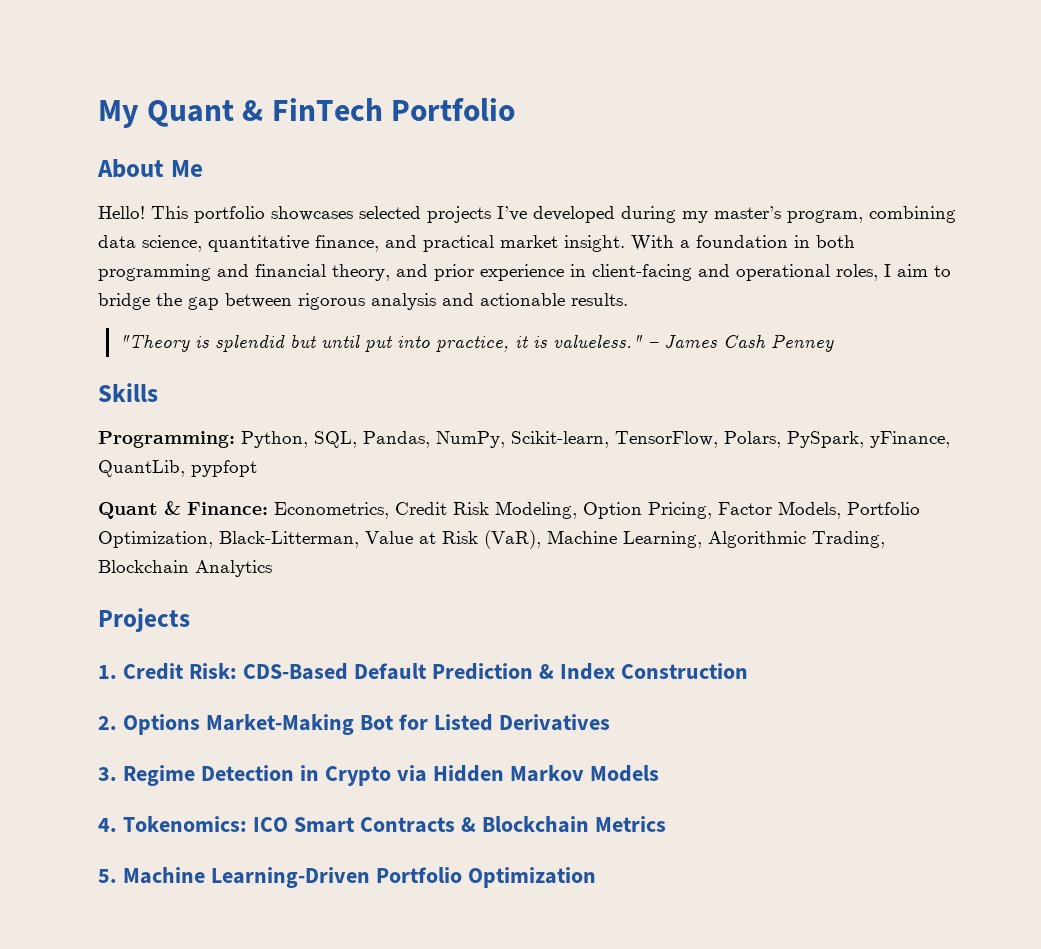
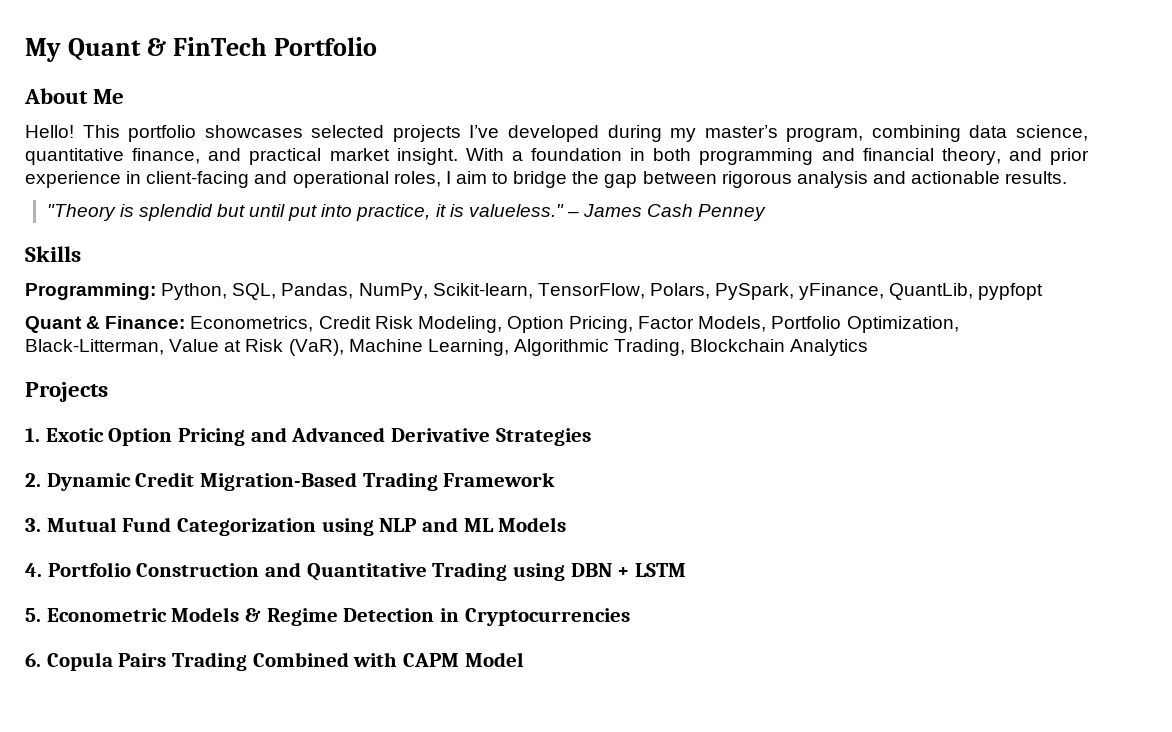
- 1. Credit Risk: CDS-Based Default Prediction & Index Construction
- 2. Options Market-Making Bot for Listed Derivatives
- 3. Regime Detection in Crypto via Hidden Markov Models
- 4. Tokenomics: ICO Smart Contracts & Blockchain Metrics
- 5. Machine Learning-Driven Portfolio Optimization
+ 1. Exotic Option Pricing and Advanced Derivative Strategies
+ 2. Dynamic Credit Migration-Based Trading Framework
+ 3. Mutual Fund Categorization using NLP and ML Models
+ 4. Portfolio Construction and Quantitative Trading using DBN + LSTM
+ 5. Econometric Models & Regime Detection in Cryptocurrencies
+ 6. Copula Pairs Trading Combined with CAPM Model

